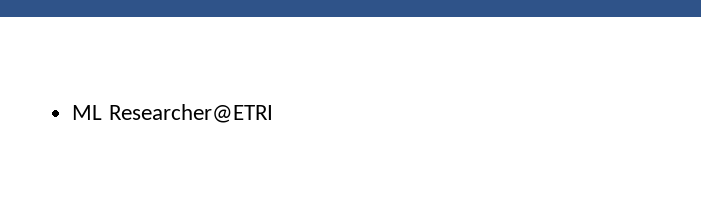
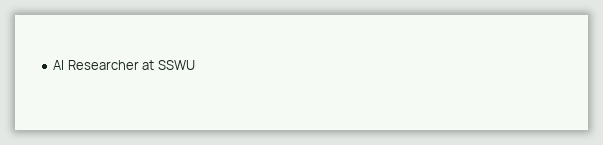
- ML Researcher@ETRI
+ AI Researcher at SSWU

